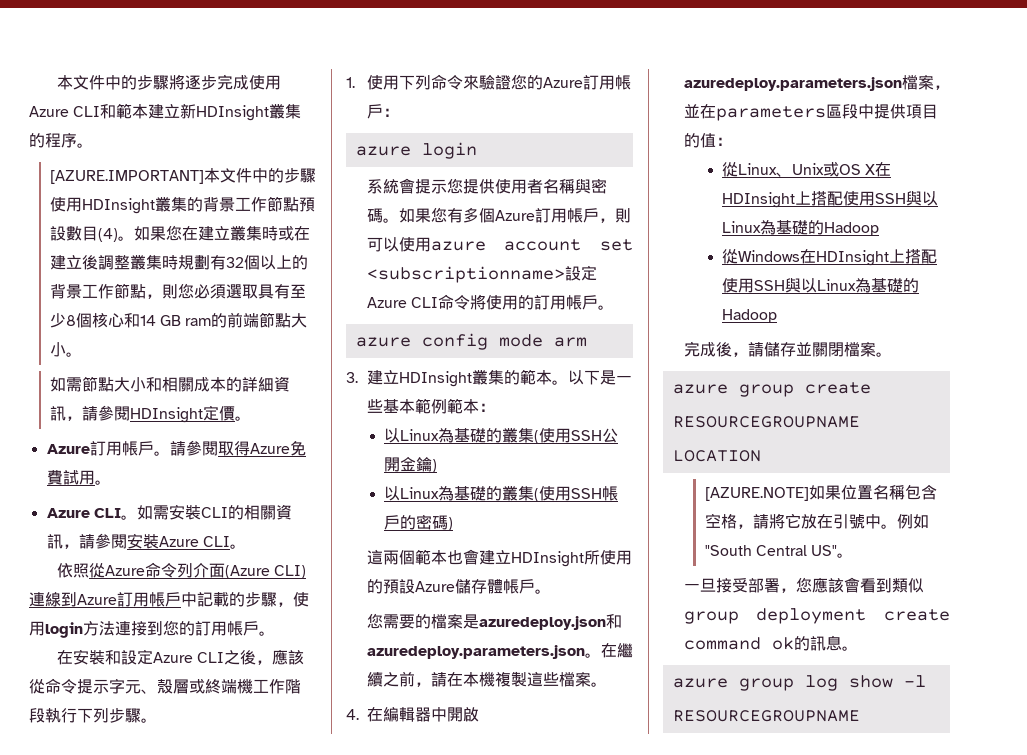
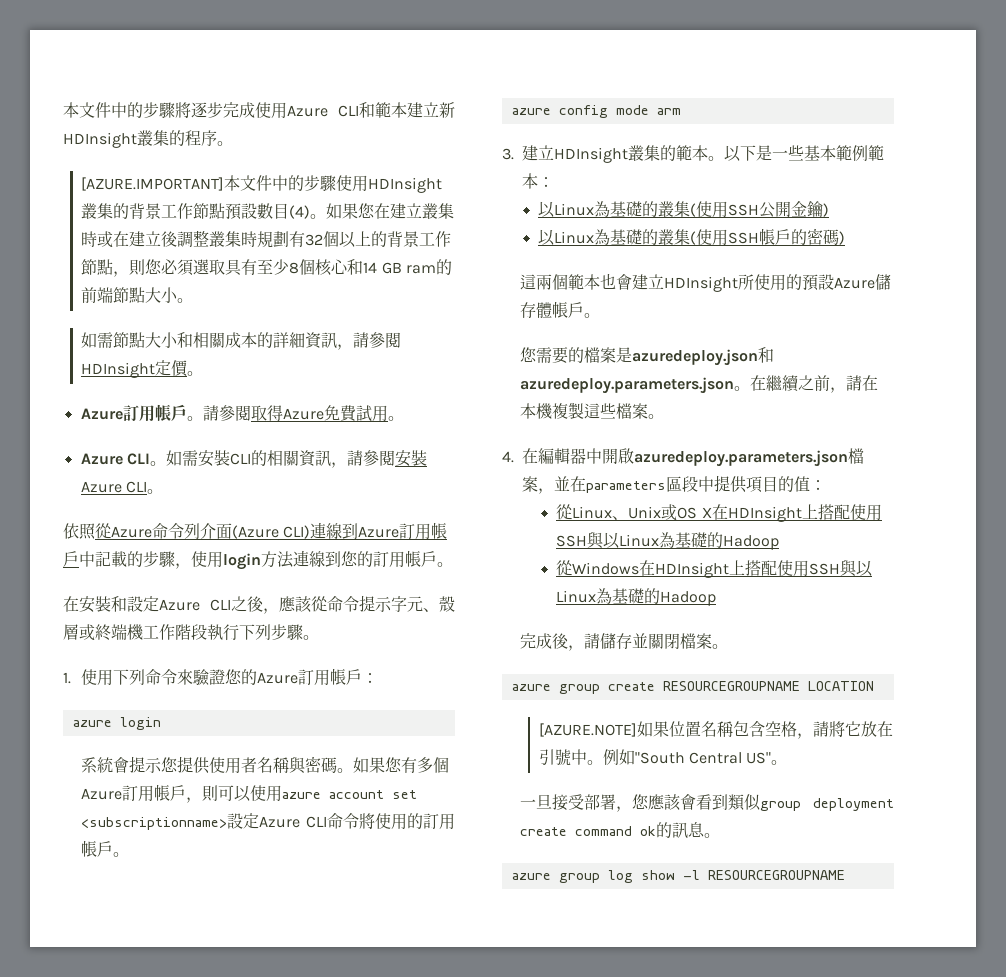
- 依照從Azure命令列介面(Azure CLI)連線到Azure訂用帳戶中記載的步驟，使用login方法連接到您的訂用帳戶。
+ 依照從Azure命令列介面(Azure CLI)連線到Azure訂用帳戶中記載的步驟，使用login方法連線到您的訂用帳戶。

